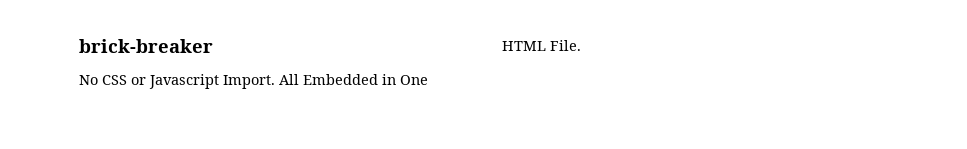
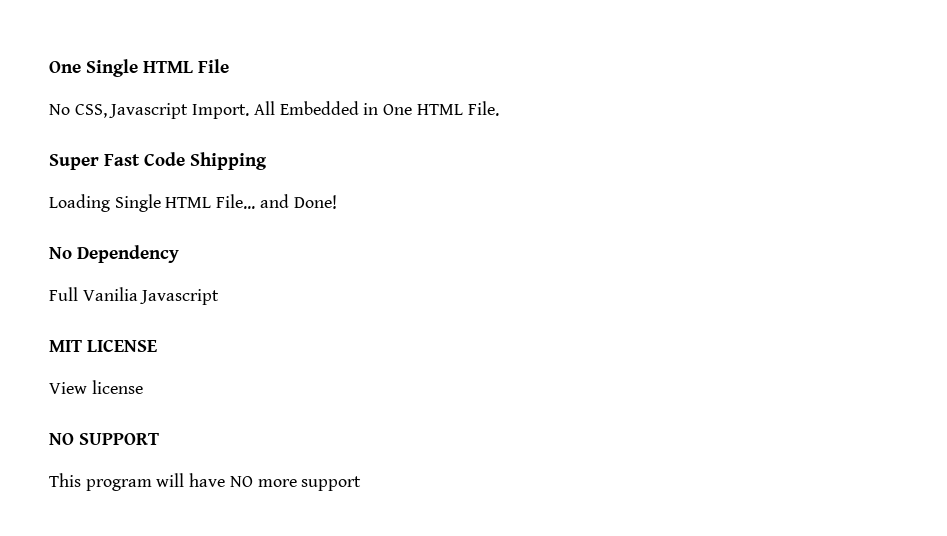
- brick-breaker
- No CSS or Javascript Import.
+ One Single HTML File
+ No CSS, Javascript Import.
+ Super Fast Code Shipping
+ Loading Single HTML File... and Done!
+ No Dependency
+ Full Vanilia Javascript
+ MIT LICENSE
+ View license
+ NO SUPPORT
+ This program will have NO more support

